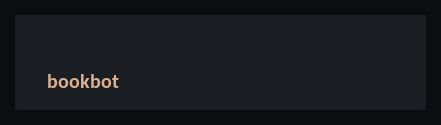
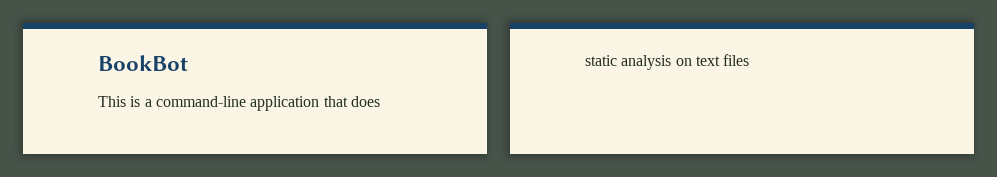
- bookbot
+ BookBot
+ This is a command-line application that does static analysis on text files

